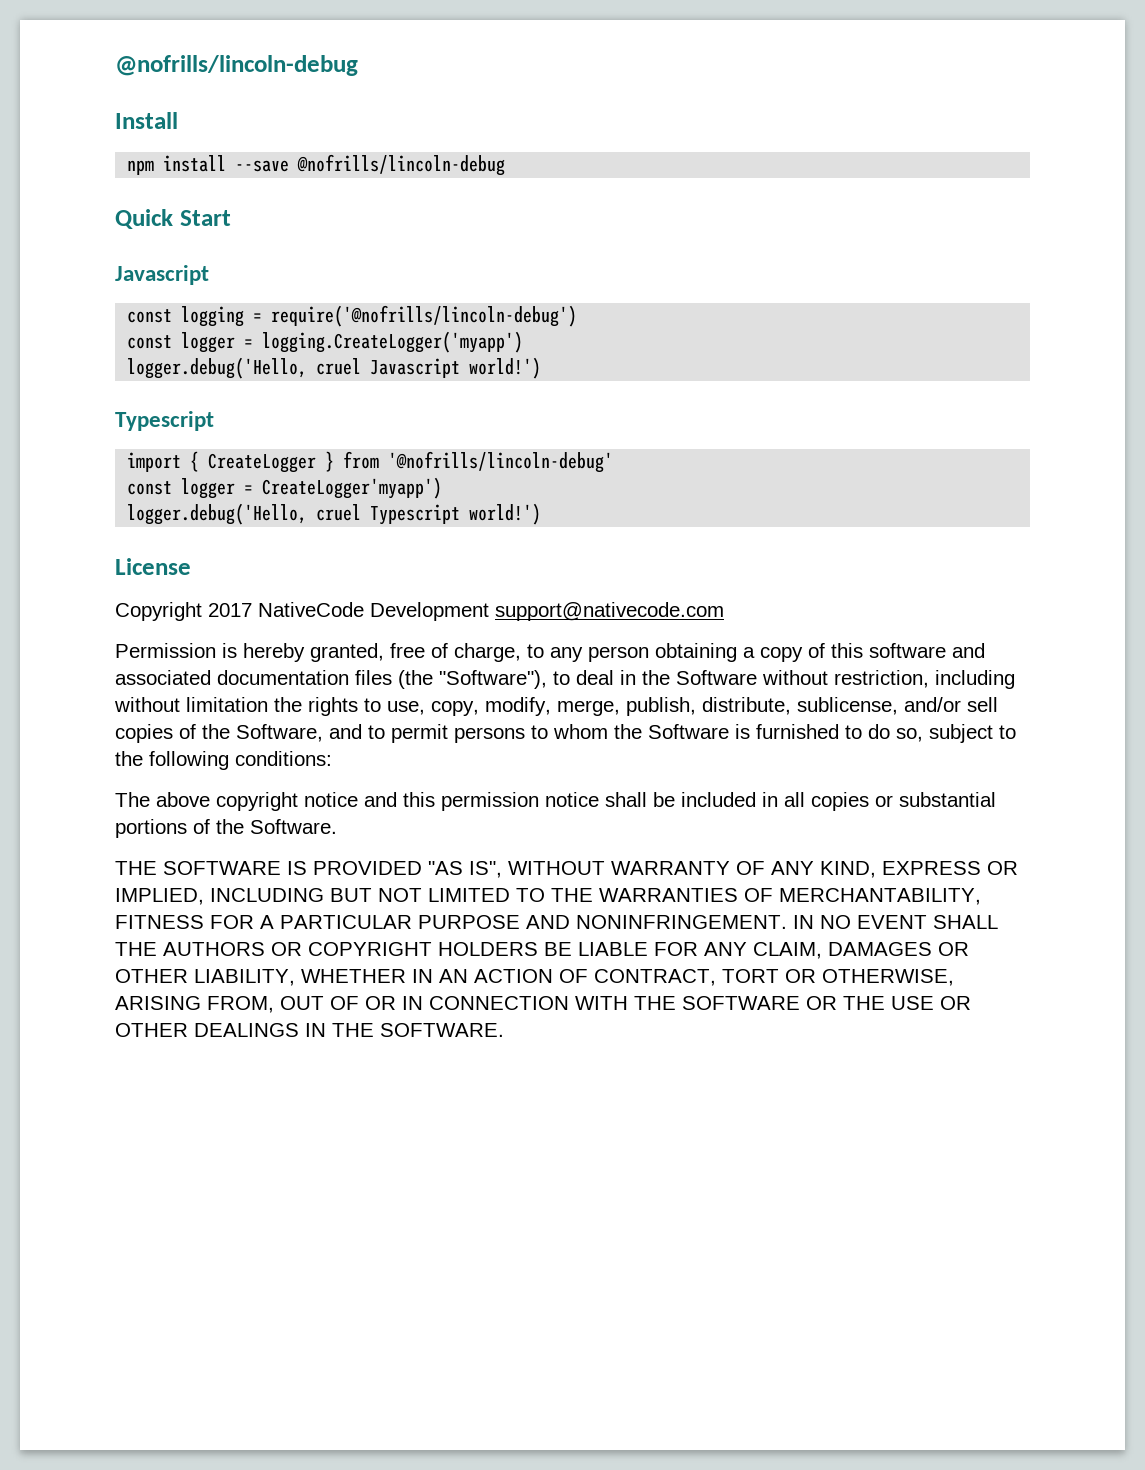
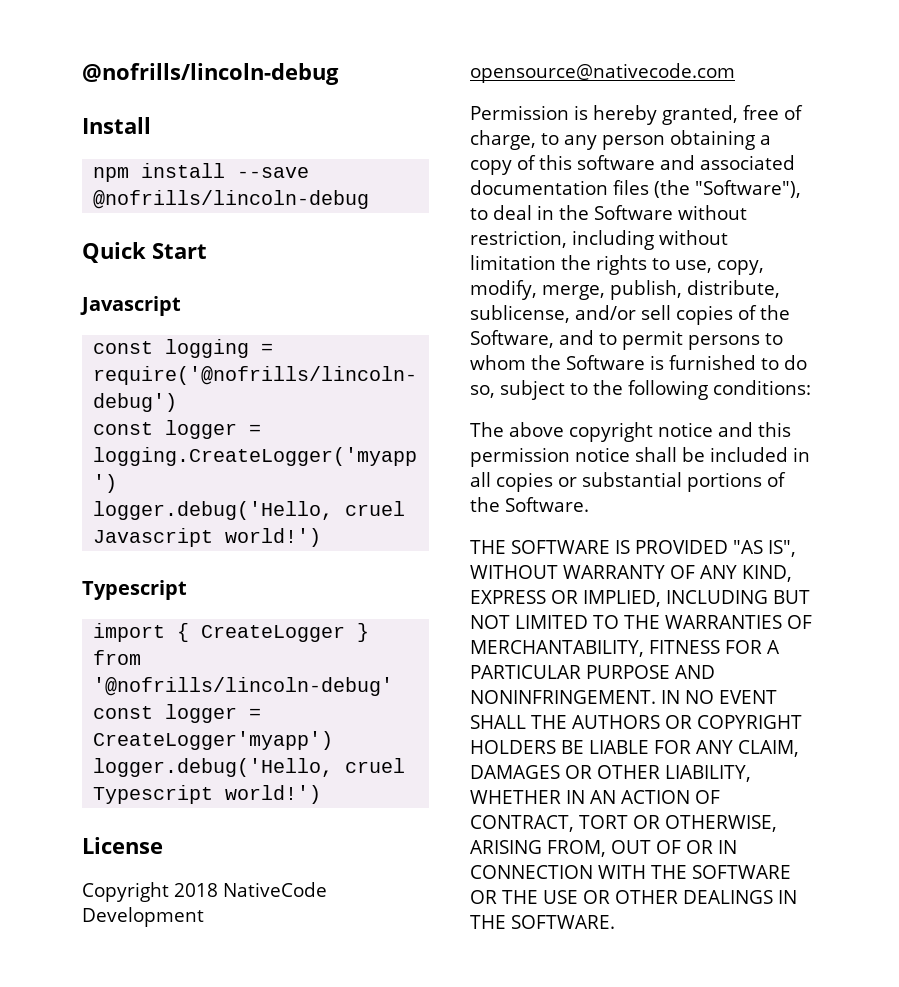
- Copyright 2017 NativeCode Development support@nativecode.com
+ Copyright 2018 NativeCode Development opensource@nativecode.com

